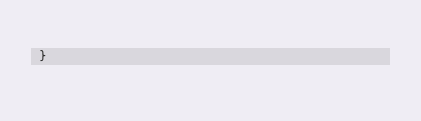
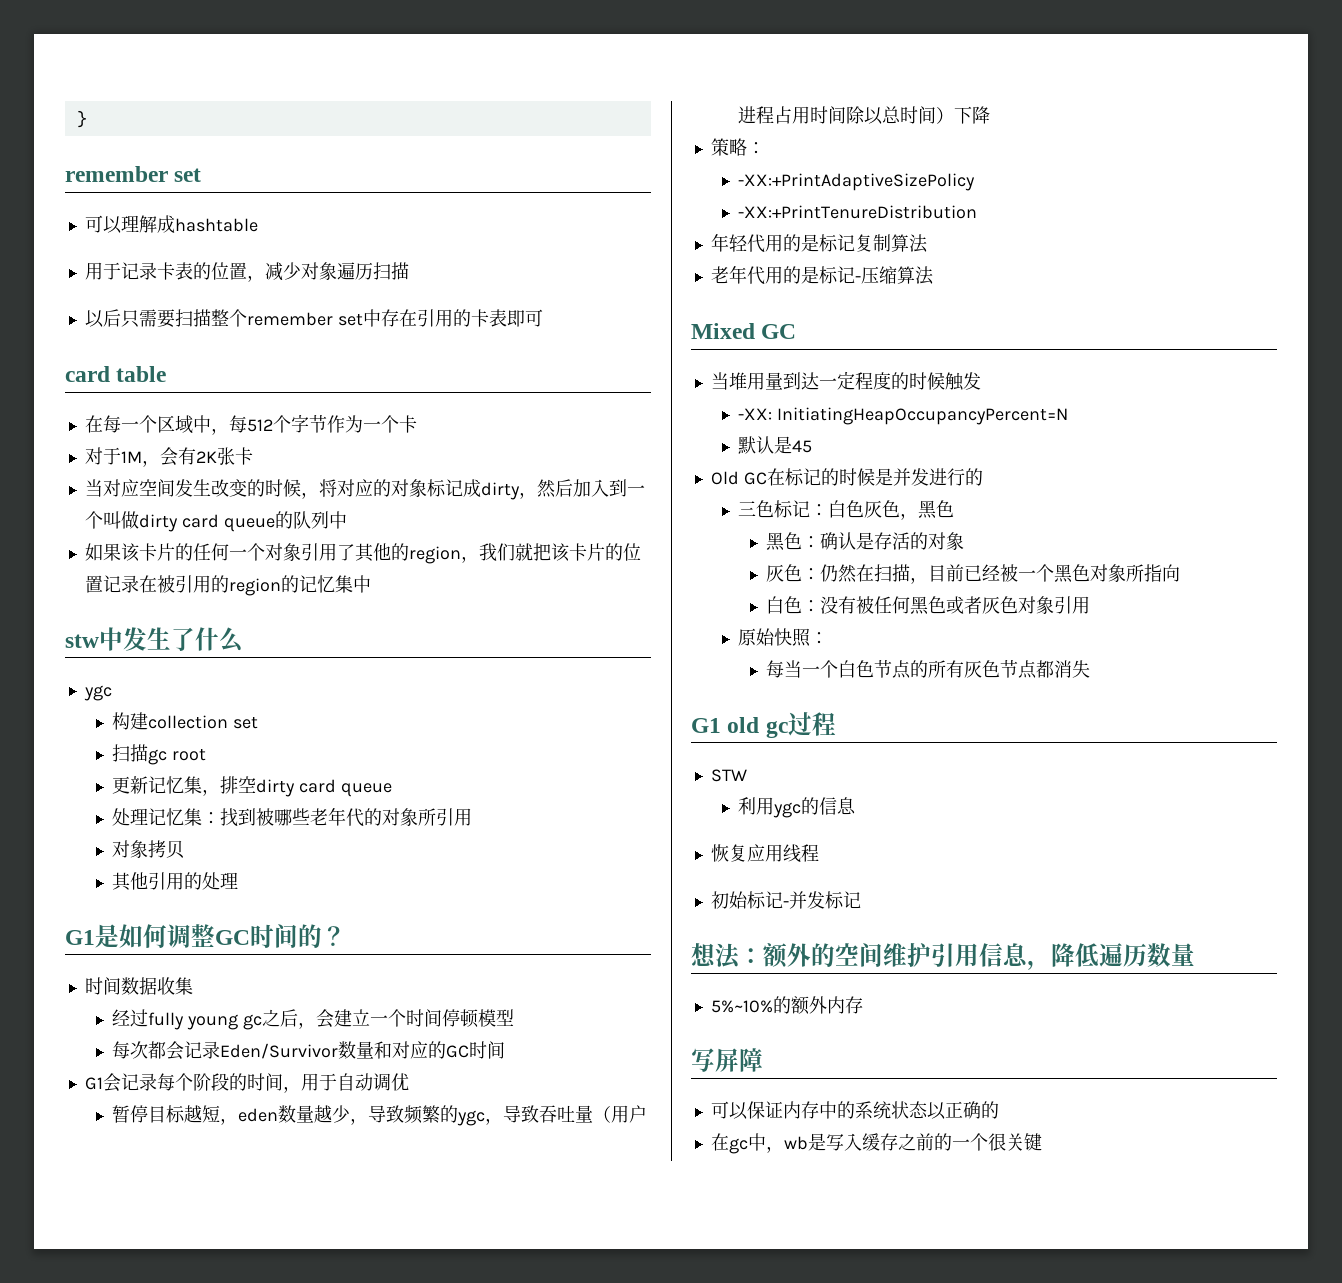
  }
+ remember set
+ 可以理解成hashtable
+ 用于记录卡表的位置，减少对象遍历扫描
+ 以后只需要扫描整个remember set中存在引用的卡表即可
+ card table
+ 在每一个区域中，每512个字节作为一个卡
+ 对于1M，会有2K张卡
+ 当对应空间发生改变的时候，将对应的对象标记成dirty，然后加入到一个叫做dirty card queue的队列中
+ 如果该卡片的任何一个对象引用了其他的region，我们就把该卡片的位置记录在被引用的region的记忆集中
+ stw中发生了什么
+ ygc
+ 构建collection set
+ 扫描gc root
+ 更新记忆集，排空dirty card queue
+ 处理记忆集：找到被哪些老年代的对象所引用
+ 对象拷贝
+ 其他引用的处理
+ G1是如何调整GC时间的？
+ 时间数据收集
+ 经过fully young gc之后，会建立一个时间停顿模型
+ 每次都会记录Eden/Survivor数量和对应的GC时间
+ G1会记录每个阶段的时间，用于自动调优
+ 暂停目标越短，eden数量越少，导致频繁的ygc，导致吞吐量（用户进程占用时间除以总时间）下降
+ 策略：
+ -XX:+PrintAdaptiveSizePolicy
+ -XX:+PrintTenureDistribution
+ 年轻代用的是标记复制算法
+ 老年代用的是标记-压缩算法
+ Mixed GC
+ 当堆用量到达一定程度的时候触发
+ -XX: InitiatingHeapOccupancyPercent=N
+ 默认是45
+ Old GC在标记的时候是并发进行的
+ 三色标记：白色灰色，黑色
+ 黑色：确认是存活的对象
+ 灰色：仍然在扫描，目前已经被一个黑色对象所指向
+ 白色：没有被任何黑色或者灰色对象引用
+ 原始快照：
+ 每当一个白色节点的所有灰色节点都消失
+ G1 old gc过程
+ STW
+ 利用ygc的信息
+ 恢复应用线程
+ 初始标记-并发标记
+ 想法：额外的空间维护引用信息，降低遍历数量
+ 5%~10%的额外内存
+ 写屏障
+ 可以保证内存中的系统状态以正确的
+ 在gc中，wb是写入缓存之前的一个很关键

